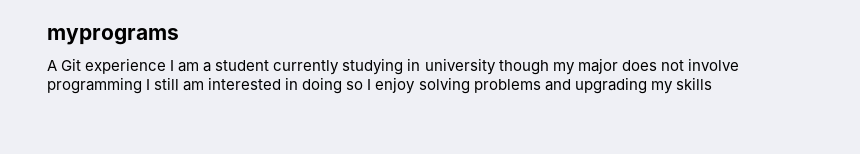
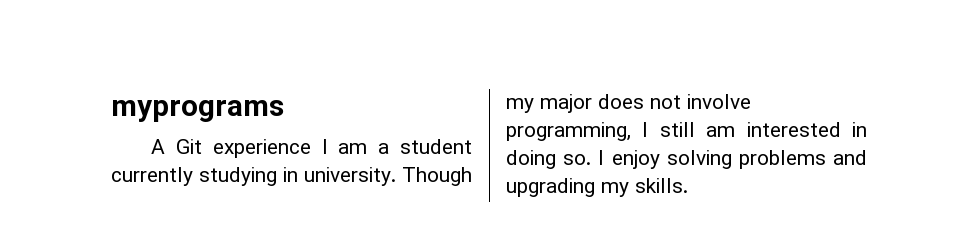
- A Git experience I am a student currently studying in university though my major does not involve programming I still am interested in doing so I enjoy solving problems and upgrading my skills
+ A Git experience I am a student currently studying in university. Though my major does not involve programming, I still am interested in doing so. I enjoy solving problems and upgrading my skills.

